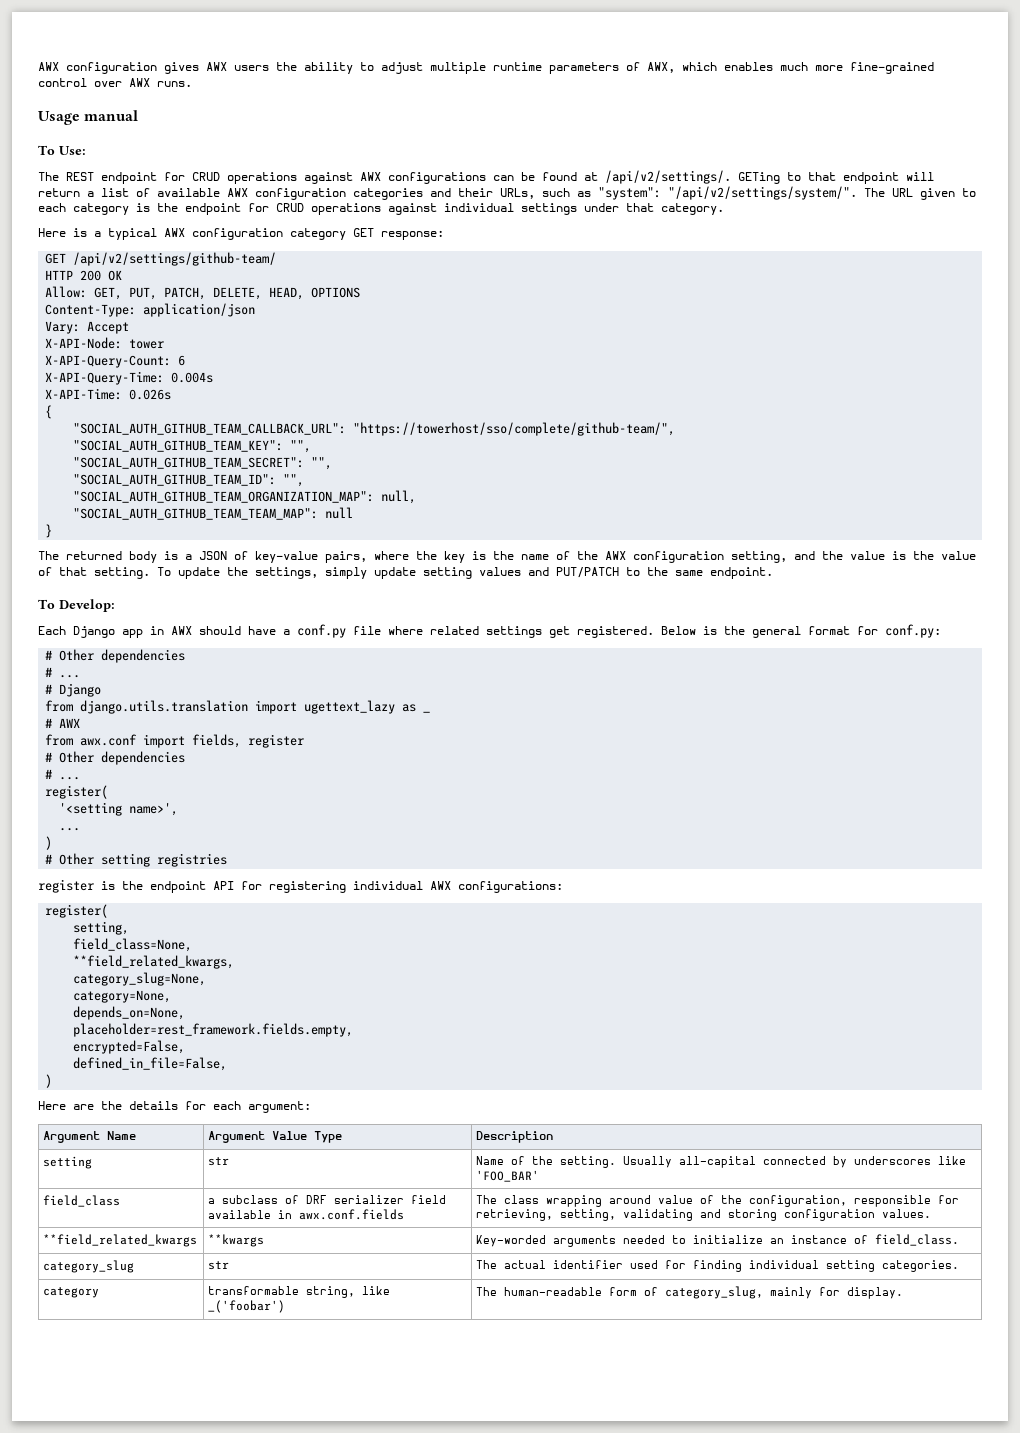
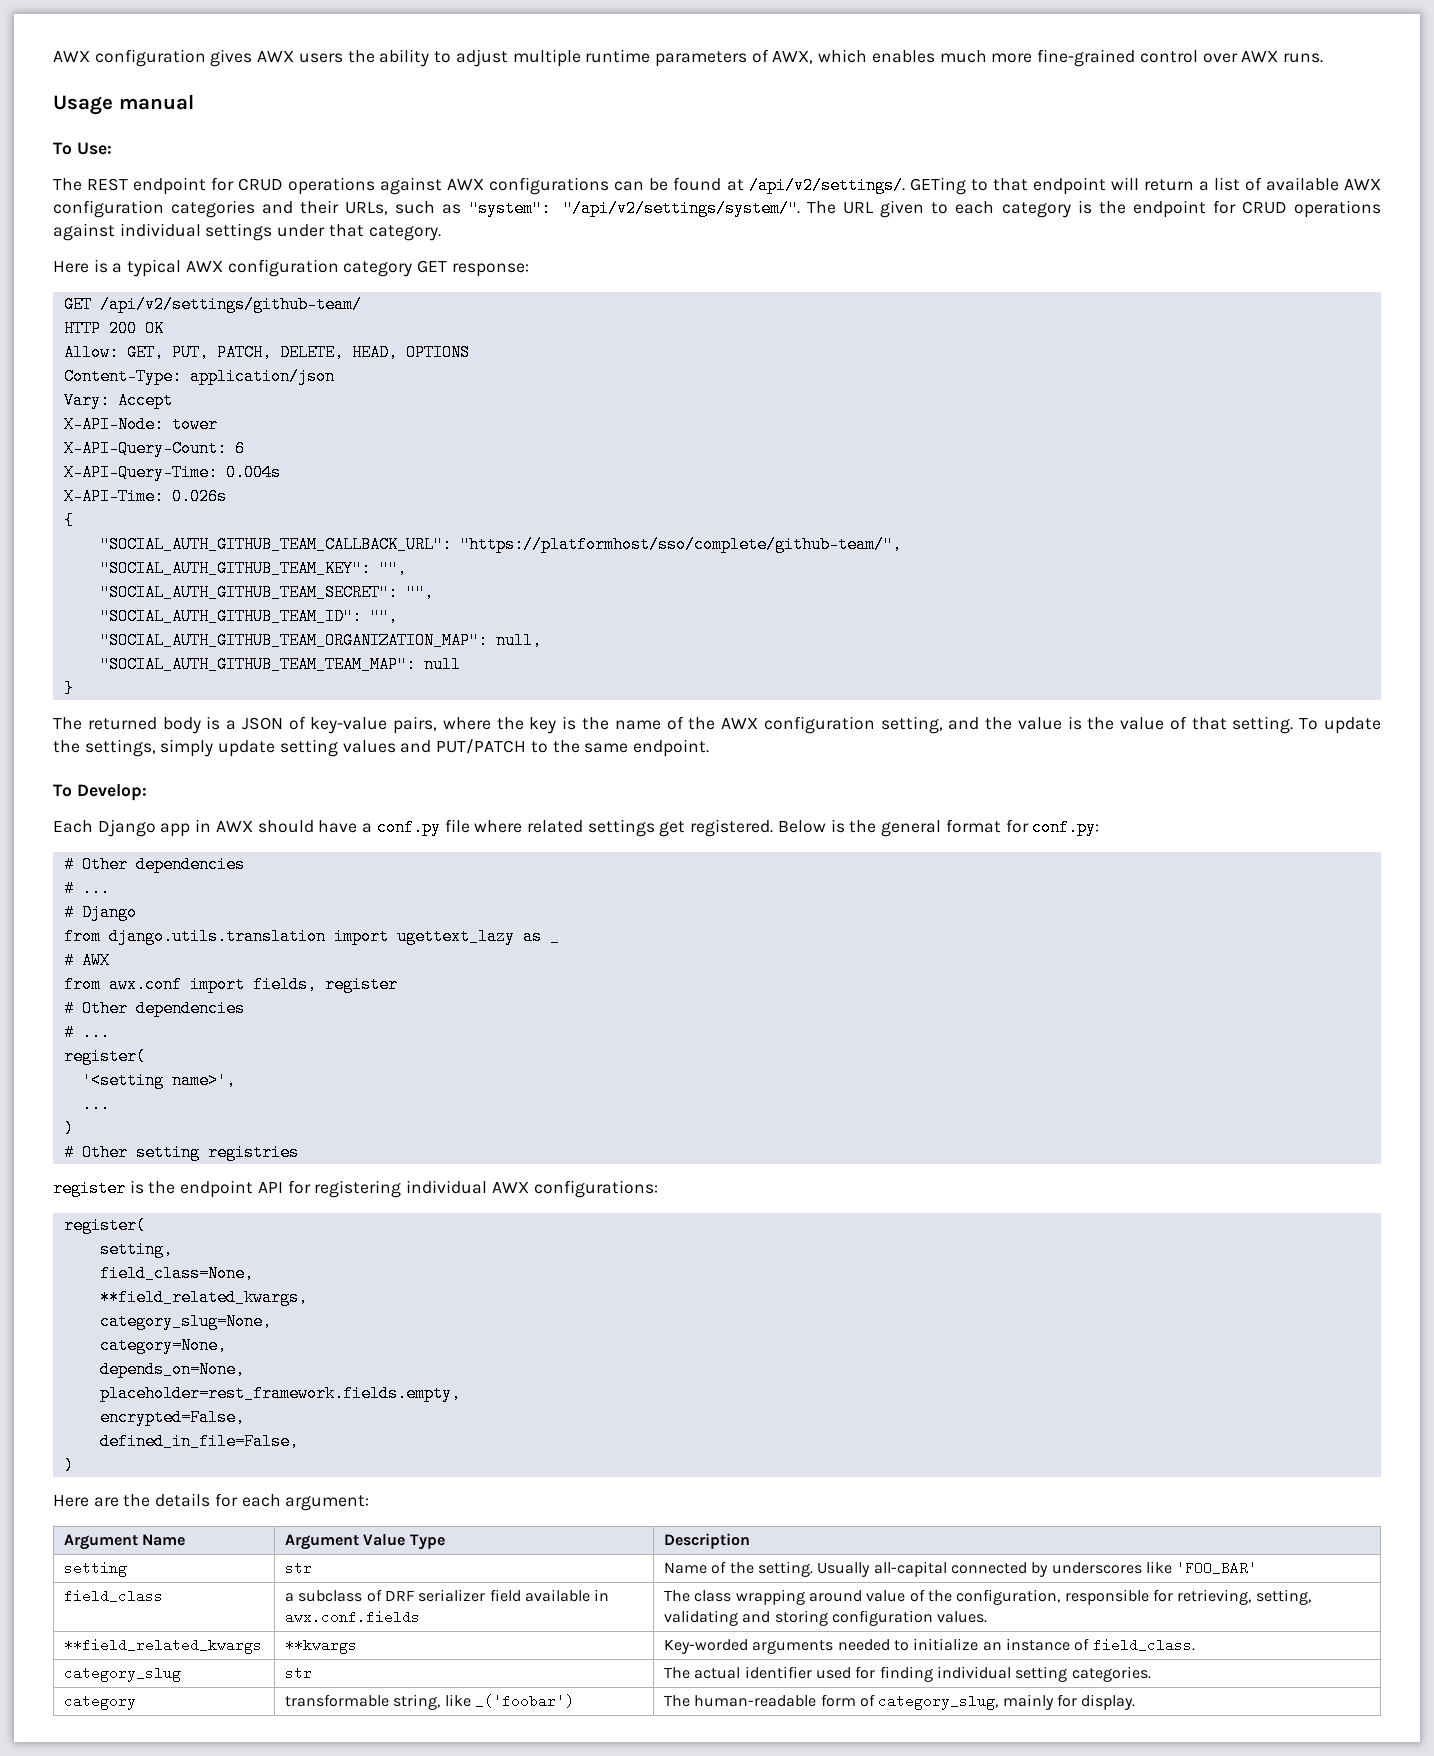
- "SOCIAL_AUTH_GITHUB_TEAM_CALLBACK_URL": "https://towerhost/sso/complete/github-team/",
+ "SOCIAL_AUTH_GITHUB_TEAM_CALLBACK_URL": "https://platformhost/sso/complete/github-team/",

